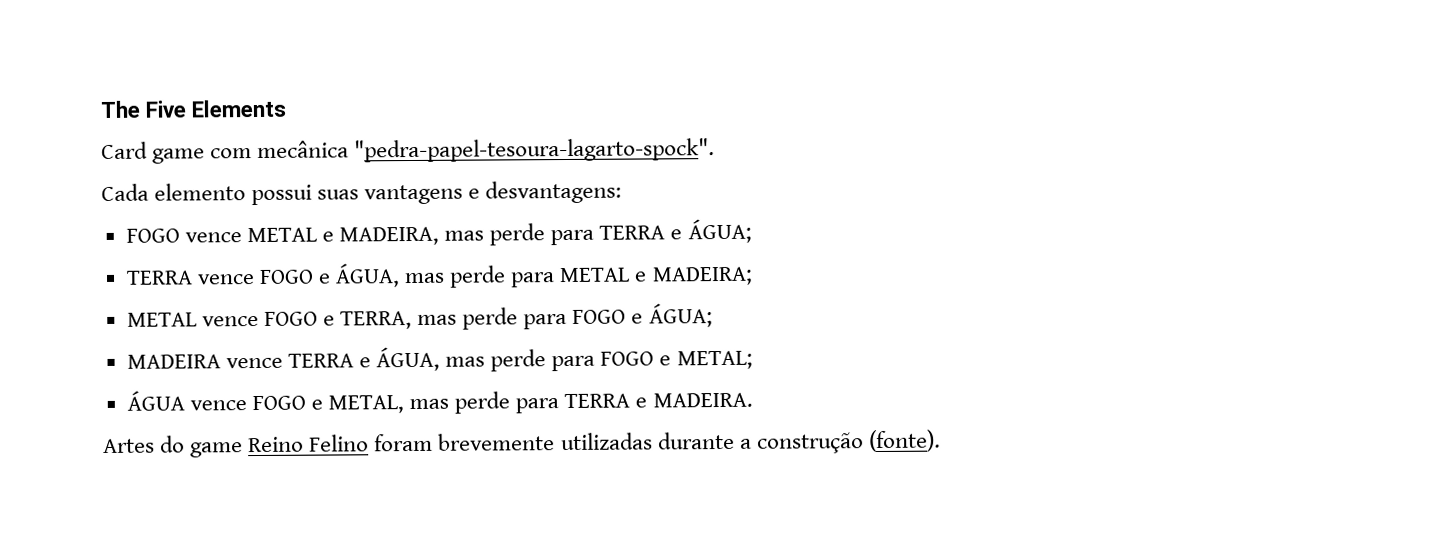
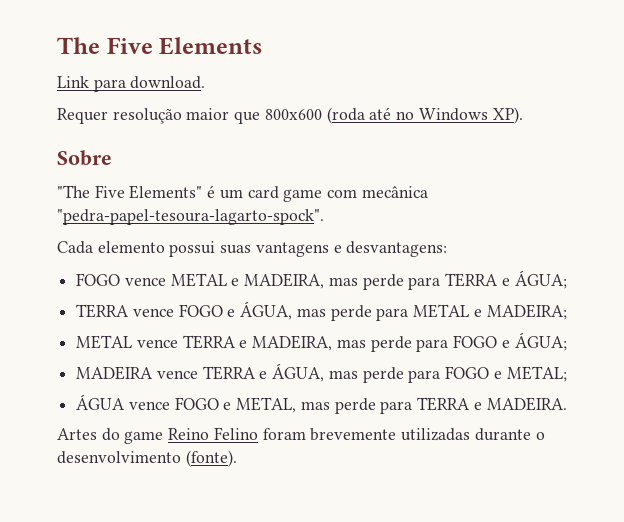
- Card game com mecânica "pedra-papel-tesoura-lagarto-spock".
+ Link para download.
+ Requer resolução maior que 800x600 (roda até no Windows XP).
+ Sobre
+ "The Five Elements" é um card game com mecânica "pedra-papel-tesoura-lagarto-spock".
- METAL vence FOGO e TERRA, mas perde para FOGO e ÁGUA;
+ METAL vence TERRA e MADEIRA, mas perde para FOGO e ÁGUA;
- Artes do game Reino Felino foram brevemente utilizadas durante a construção (fonte).
+ Artes do game Reino Felino foram brevemente utilizadas durante o desenvolvimento (fonte).

